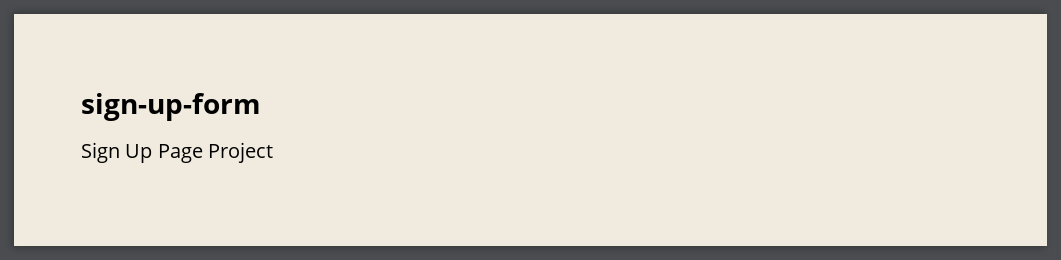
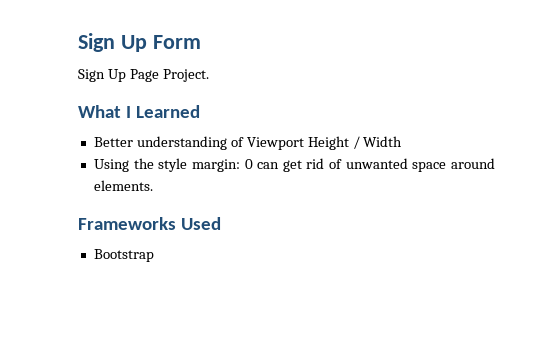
- sign-up-form
+ Sign Up Form
- Sign Up Page Project
+ Sign Up Page Project.
+ What I Learned
+ Better understanding of Viewport Height / Width
+ Using the style margin: 0 can get rid of unwanted space around elements.
+ Frameworks Used
+ Bootstrap

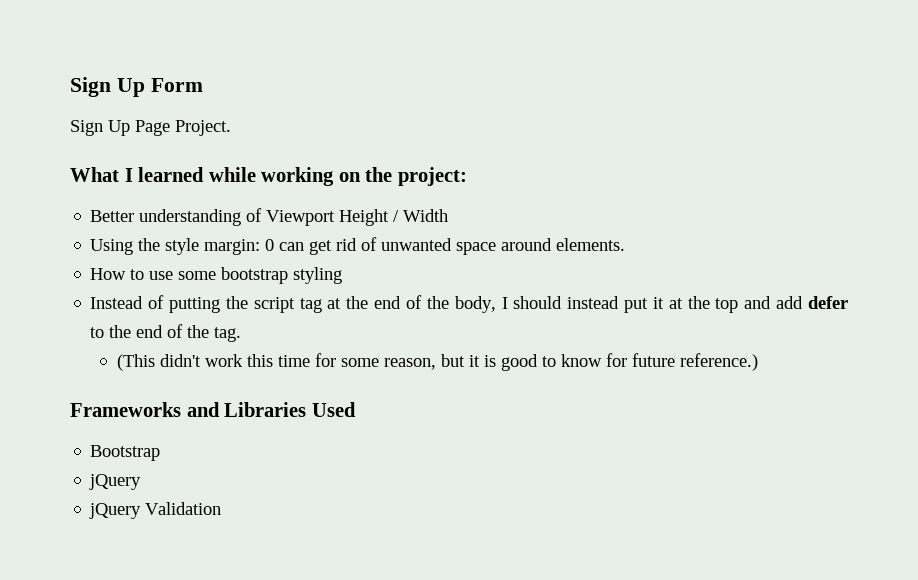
- What I Learned
+ What I learned while working on the project:
+ How to use some bootstrap styling
+ Instead of putting the script tag at the end of the body, I should instead put it at the top and add defer to the end of the tag.
+ (This didn't work this time for some reason, but it is good to know for future reference.)
- Frameworks Used
+ Frameworks and Libraries Used
  Bootstrap
+ jQuery
+ jQuery Validation

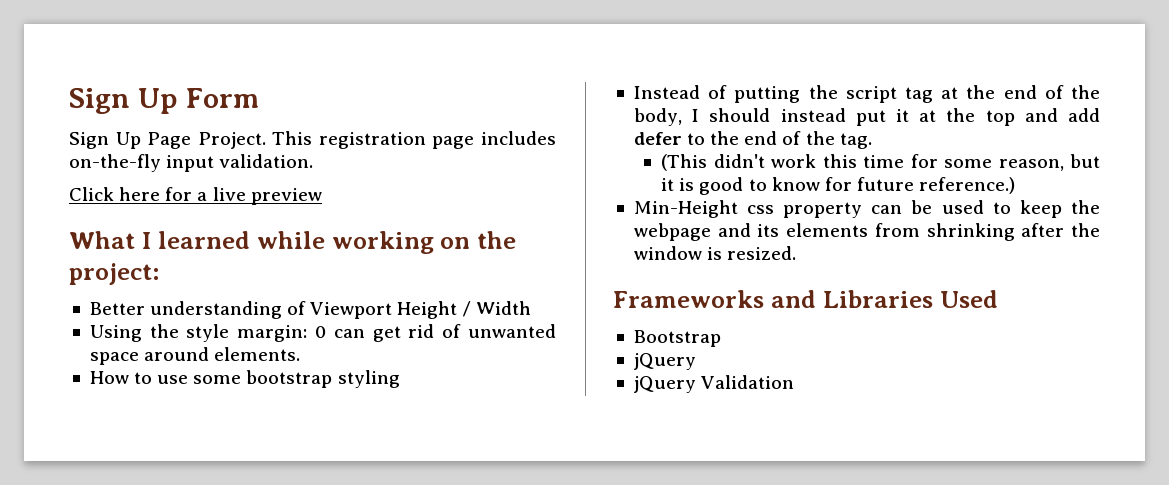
+ This registration page includes on-the-fly input validation.
+ Click here for a live preview
+ Min-Height css property can be used to keep the webpage and its elements from shrinking after the window is resized.

